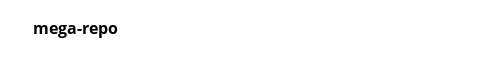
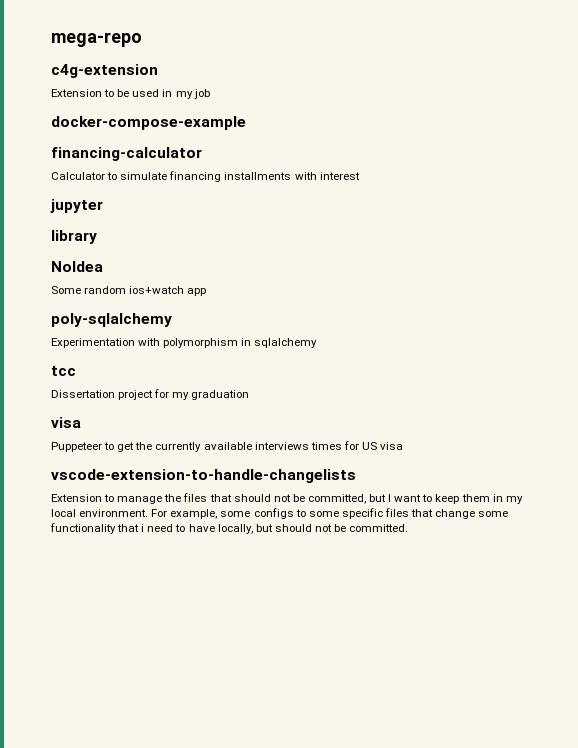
+ c4g-extension
+ Extension to be used in my job
+ docker-compose-example
+ financing-calculator
+ Calculator to simulate financing installments with interest
+ jupyter
+ library
+ NoIdea
+ Some random ios+watch app
+ poly-sqlalchemy
+ Experimentation with polymorphism in sqlalchemy
+ tcc
+ Dissertation project for my graduation
+ visa
+ Puppeteer to get the currently available interviews times for US visa
+ vscode-extension-to-handle-changelists
+ Extension to manage the files that should not be committed, but I want to keep them in my local environment. For example, some configs to some specific files that change some functionality that i need to have locally, but should not be committed.

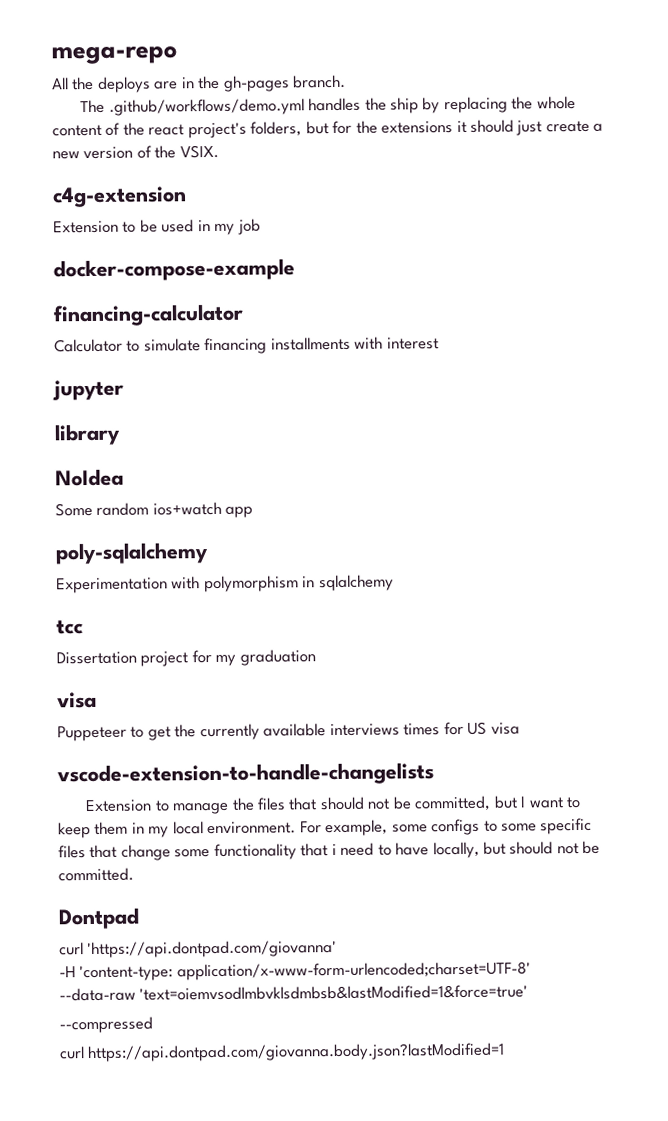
+ All the deploys are in the gh-pages branch.
+ The .github/workflows/demo.yml handles the ship by replacing the whole content of the react project's folders, but for the extensions it should just create a new version of the VSIX.
+ Dontpad
+ curl 'https://api.dontpad.com/giovanna'
+ -H 'content-type: application/x-www-form-urlencoded;charset=UTF-8'
+ --data-raw 'text=oiemvsodlmbvklsdmbsb&lastModified=1&force=true'
+ --compressed
+ curl https://api.dontpad.com/giovanna.body.json?lastModified=1

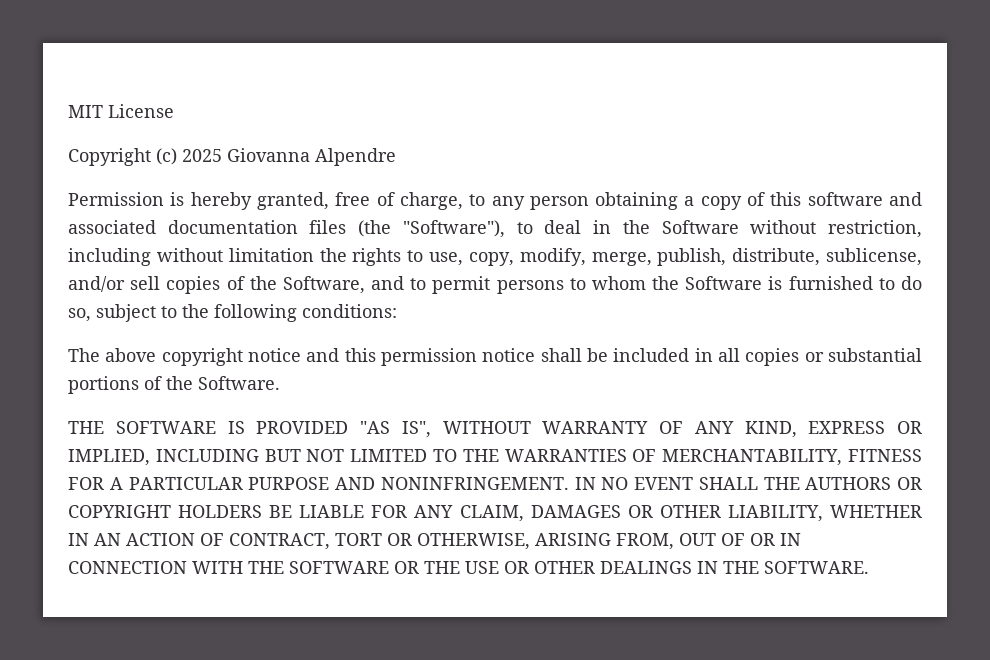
- mega-repo
- All the deploys are in the gh-pages branch.
- The .github/workflows/demo.yml handles the ship by replacing the whole content of the react project's folders, but for the extensions it should just create a new version of the VSIX.
- c4g-extension
- Extension to be used in my job
- docker-compose-example
- financing-calculator
- Calculator to simulate financing installments with interest
- jupyter
- library
- NoIdea
- Some random ios+watch app
- poly-sqlalchemy
- Experimentation with polymorphism in sqlalchemy
- tcc
- Dissertation project for my graduation
- visa
- Puppeteer to get the currently available interviews times for US visa
- vscode-extension-to-handle-changelists
- Extension to manage the files that should not be committed, but I want to keep them in my local environment. For example, some configs to some specific files that change some functionality that i need to have locally, but should not be committed.
- Dontpad
- curl 'https://api.dontpad.com/giovanna'
- -H 'content-type: application/x-www-form-urlencoded;charset=UTF-8'
- --data-raw 'text=oiemvsodlmbvklsdmbsb&lastModified=1&force=true'
- --compressed
- curl https://api.dontpad.com/giovanna.body.json?lastModified=1
+ MIT License
+ Copyright (c) 2025 Giovanna Alpendre
+ Permission is hereby granted, free of charge, to any person obtaining a copy of this software and associated documentation files (the "Software"), to deal in the Software without restriction, including without limitation the rights to use, copy, modify, merge, publish, distribute, sublicense, and/or sell copies of the Software, and to permit persons to whom the Software is furnished to do so, subject to the following conditions:
+ The above copyright notice and this permission notice shall be included in all copies or substantial portions of the Software.
+ THE SOFTWARE IS PROVIDED "AS IS", WITHOUT WARRANTY OF ANY KIND, EXPRESS OR IMPLIED, INCLUDING BUT NOT LIMITED TO THE WARRANTIES OF MERCHANTABILITY, FITNESS FOR A PARTICULAR PURPOSE AND NONINFRINGEMENT. IN NO EVENT SHALL THE AUTHORS OR COPYRIGHT HOLDERS BE LIABLE FOR ANY CLAIM, DAMAGES OR OTHER LIABILITY, WHETHER IN AN ACTION OF CONTRACT, TORT OR OTHERWISE, ARISING FROM, OUT OF OR IN CONNECTION WITH THE SOFTWARE OR THE USE OR OTHER DEALINGS IN THE SOFTWARE.

